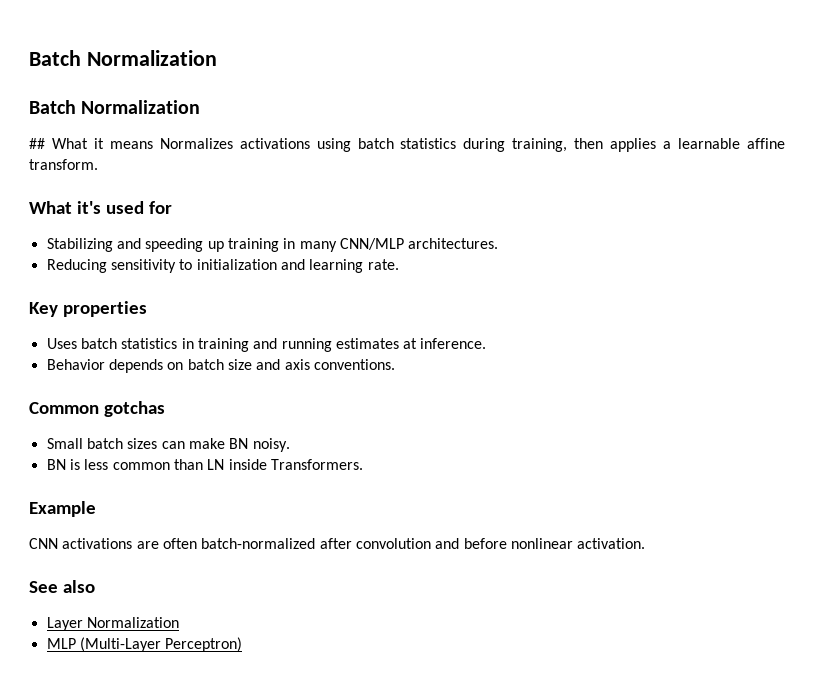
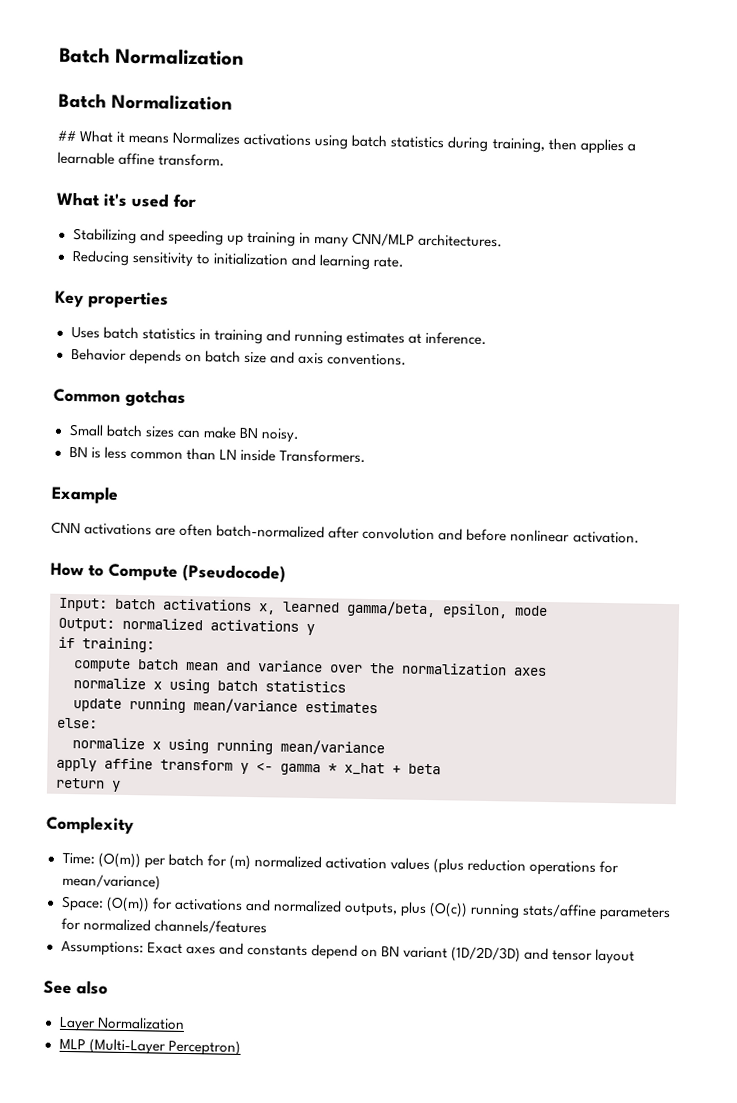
+ How to Compute (Pseudocode)
+ Input: batch activations x, learned gamma/beta, epsilon, mode
+ Output: normalized activations y
+ if training:
+ compute batch mean and variance over the normalization axes
+ normalize x using batch statistics
+ update running mean/variance estimates
+ else:
+ normalize x using running mean/variance
+ apply affine transform y <- gamma * x_hat + beta
+ return y
+ Complexity
+ Time: (O(m)) per batch for (m) normalized activation values (plus reduction operations for mean/variance)
+ Space: (O(m)) for activations and normalized outputs, plus (O(c)) running stats/affine parameters for normalized channels/features
+ Assumptions: Exact axes and constants depend on BN variant (1D/2D/3D) and tensor layout

